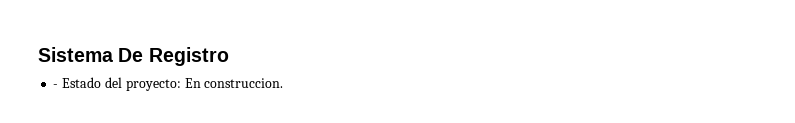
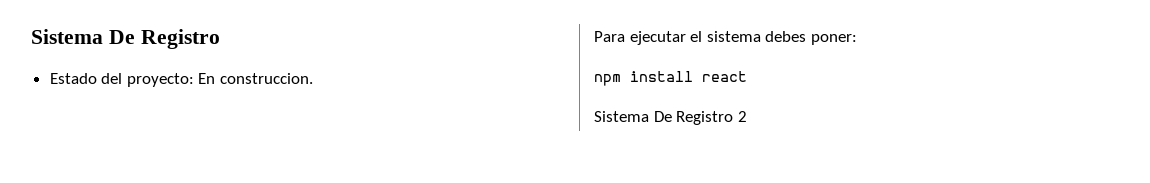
- - Estado del proyecto: En construccion.
+ Estado del proyecto: En construccion.
+ Para ejecutar el sistema debes poner:
+ npm install react
+ Sistema De Registro 2

